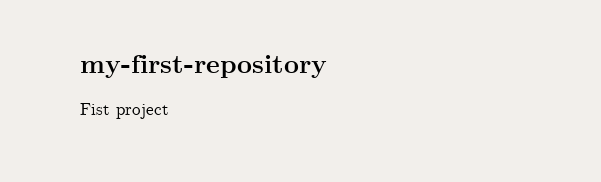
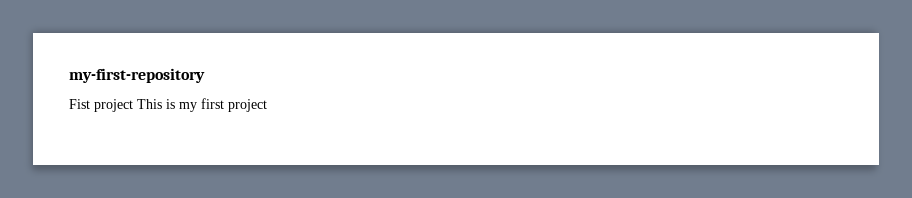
- Fist project
+ Fist project This is my first project

